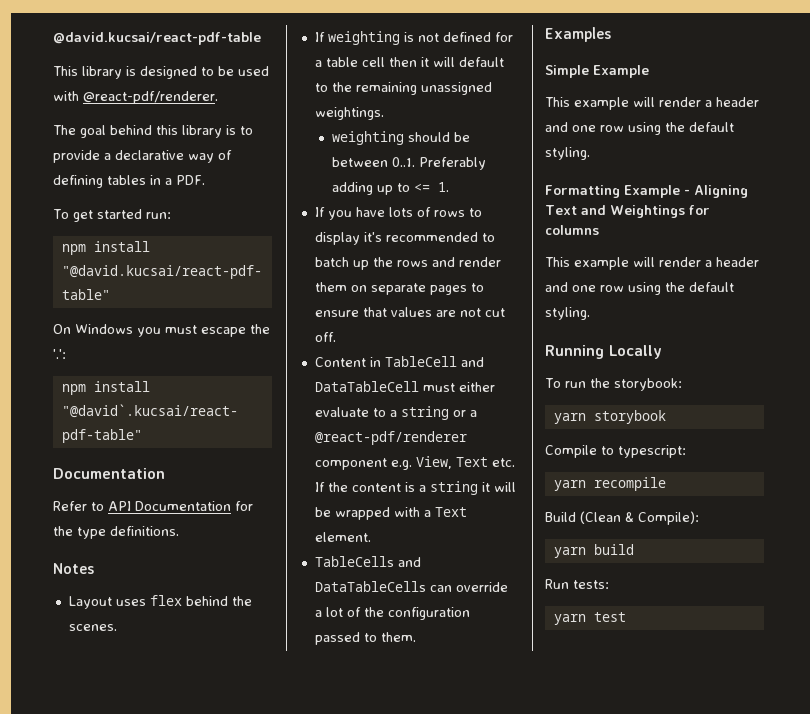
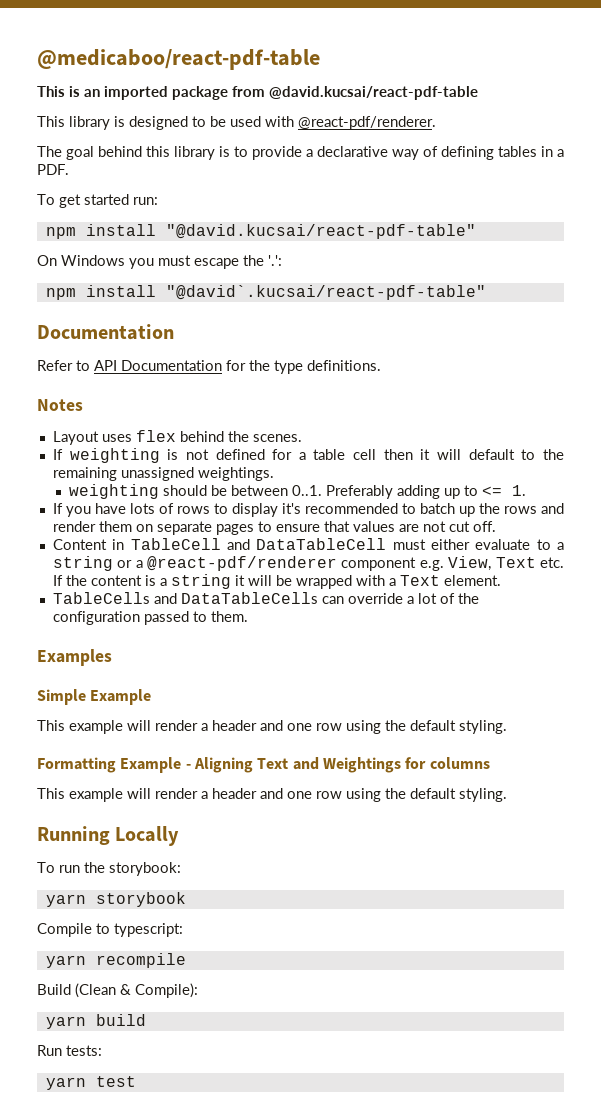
- @david.kucsai/react-pdf-table
+ @medicaboo/react-pdf-table
+ This is an imported package from @david.kucsai/react-pdf-table

